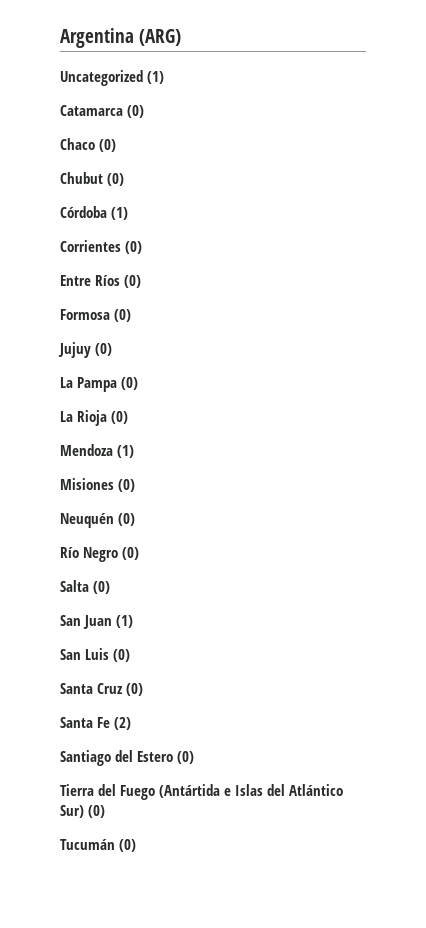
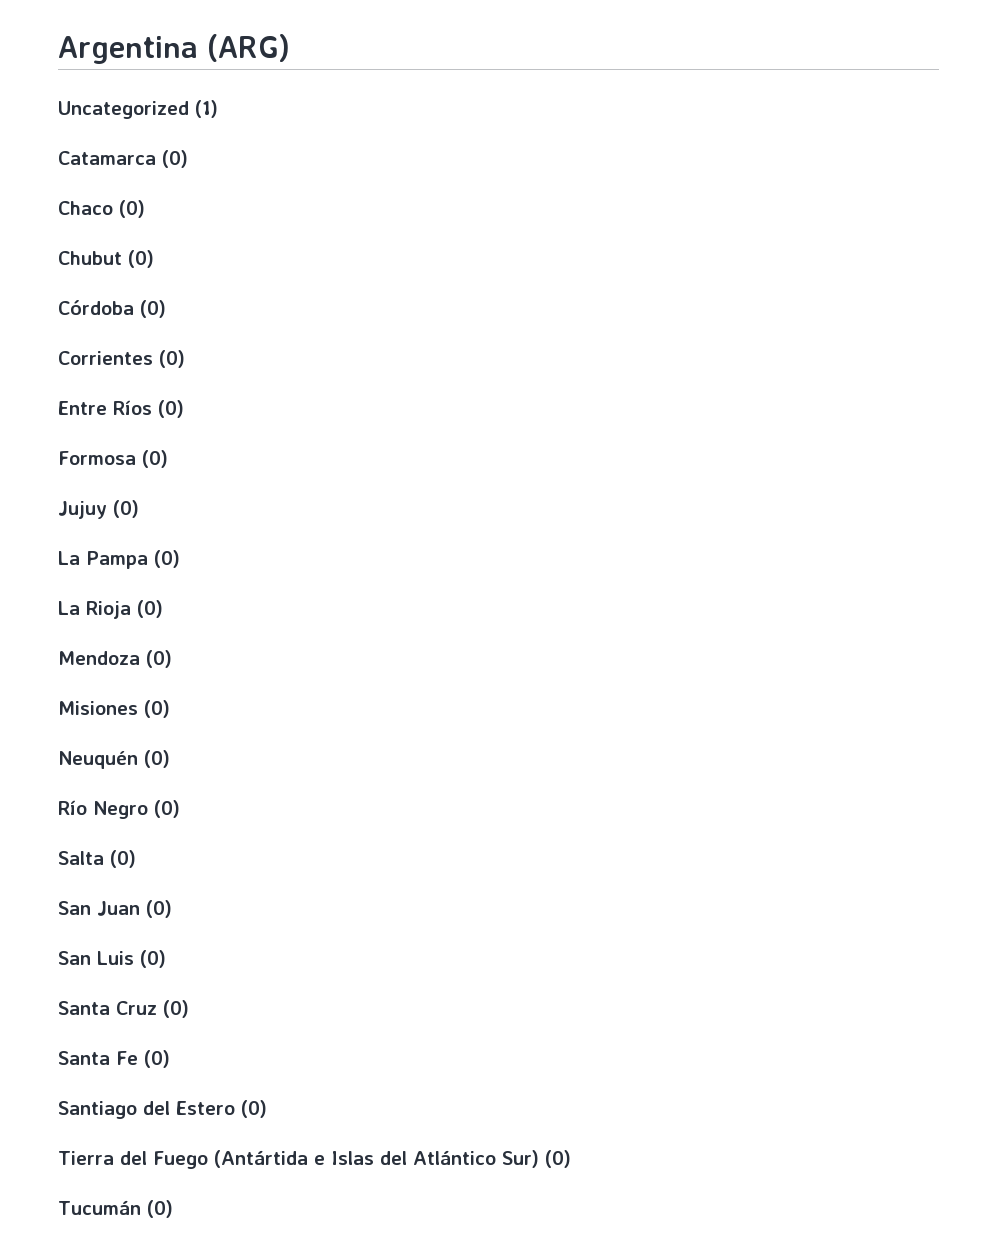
- Córdoba (1)
+ Córdoba (0)
- Mendoza (1)
+ Mendoza (0)
- San Juan (1)
+ San Juan (0)
- Santa Fe (2)
+ Santa Fe (0)

